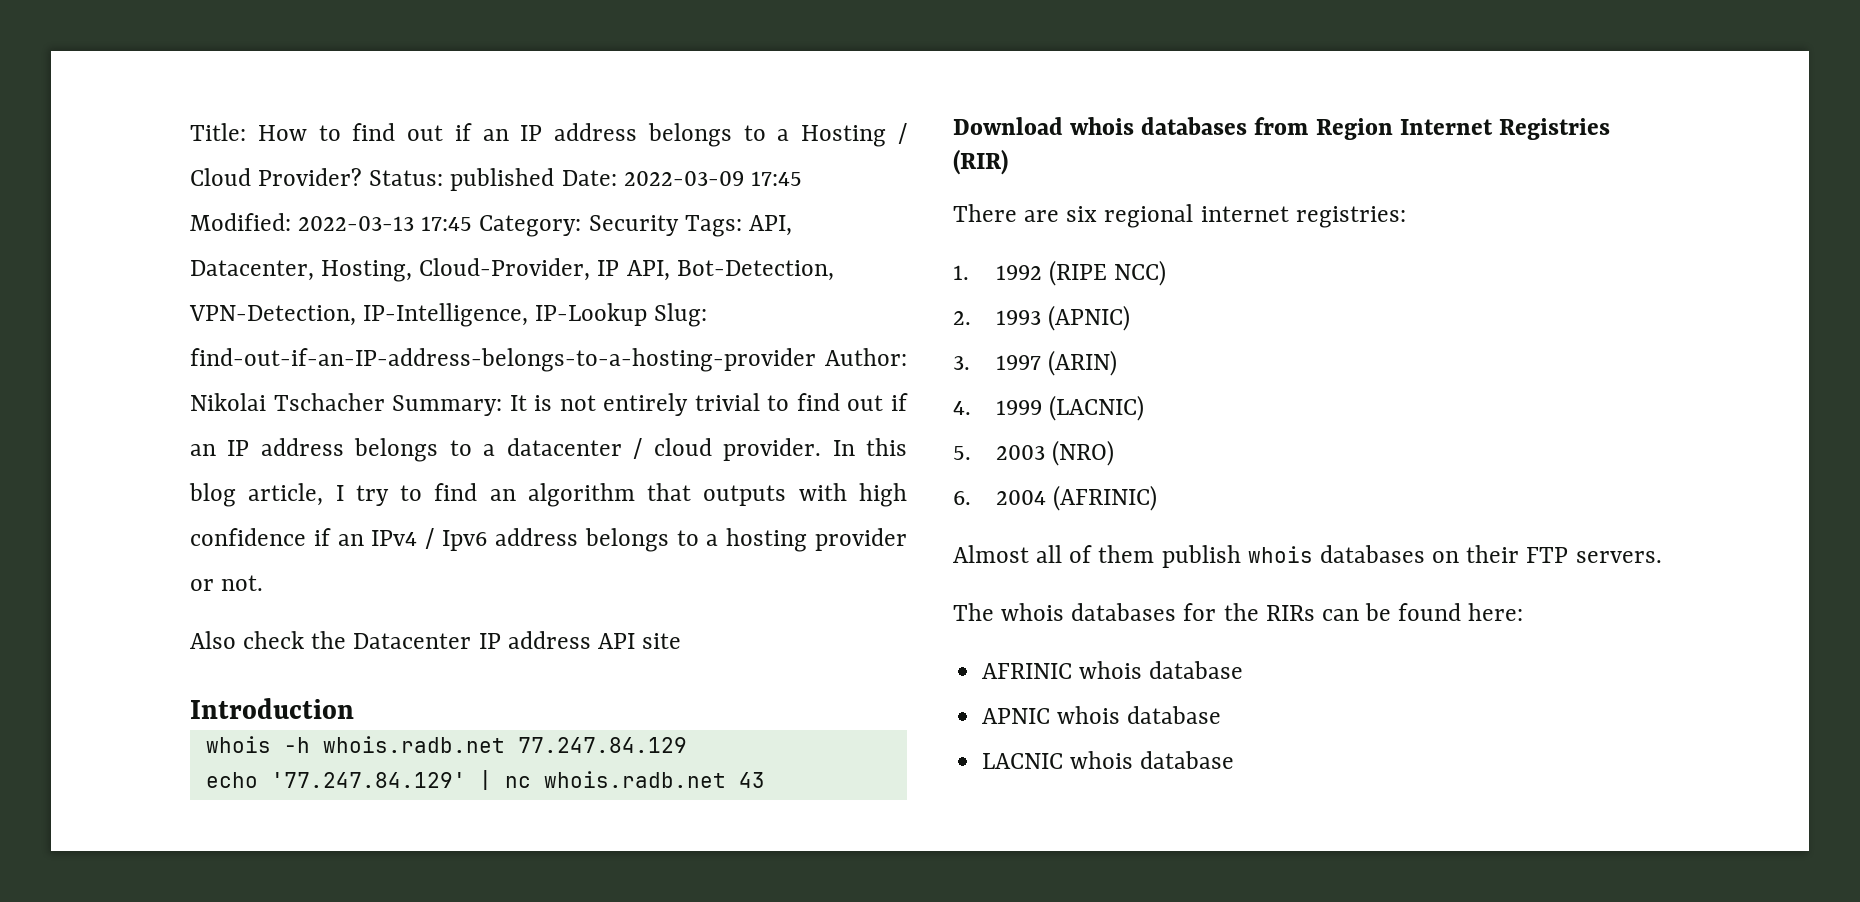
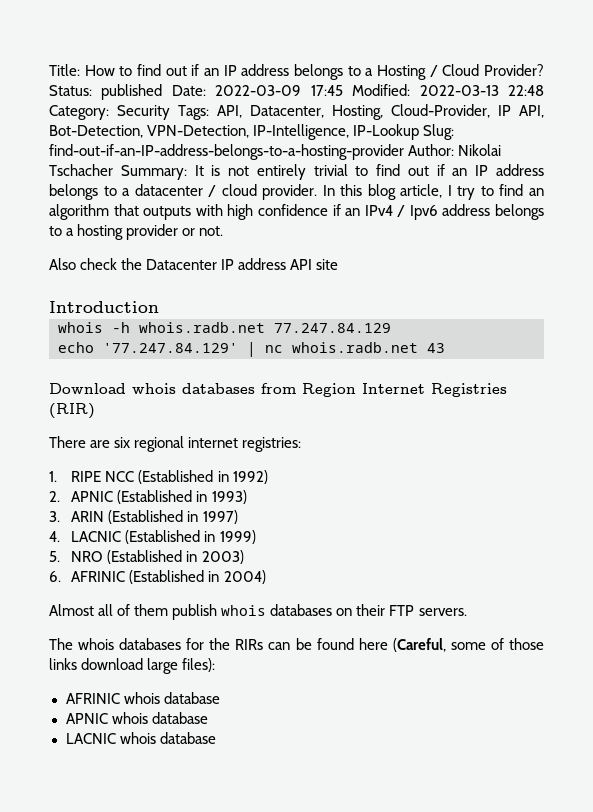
- Status: published Date: 2022-03-09 17:45 Modified: 2022-03-13 17:45 Category: Security Tags: API, Datacenter, Hosting, Cloud-Provider, IP API, Bot-Detection, VPN-Detection, IP-Intelligence, IP-Lookup Slug: find-out-if-an-IP-address-belongs-to-a-hosting-provider Author: Nikolai Tschacher Summary: It is not entirely trivial to find out if an IP address belongs to a datacenter / cloud provider.
+ Status: published Date: 2022-03-09 17:45 Modified: 2022-03-13 22:48 Category: Security Tags: API, Datacenter, Hosting, Cloud-Provider, IP API, Bot-Detection, VPN-Detection, IP-Intelligence, IP-Lookup Slug: find-out-if-an-IP-address-belongs-to-a-hosting-provider Author: Nikolai Tschacher Summary: It is not entirely trivial to find out if an IP address belongs to a datacenter / cloud provider.
- 1. 1992 (RIPE NCC)
- 2. 1993 (APNIC)
- 3. 1997 (ARIN)
- 4. 1999 (LACNIC)
- 5. 2003 (NRO)
- 6. 2004 (AFRINIC)
+ 1. RIPE NCC (Established in 1992)
+ 2. APNIC (Established in 1993)
+ 3. ARIN (Established in 1997)
+ 4. LACNIC (Established in 1999)
+ 5. NRO (Established in 2003)
+ 6. AFRINIC (Established in 2004)
- The whois databases for the RIRs can be found here:
+ The whois databases for the RIRs can be found here (Careful, some of those links download large files):

